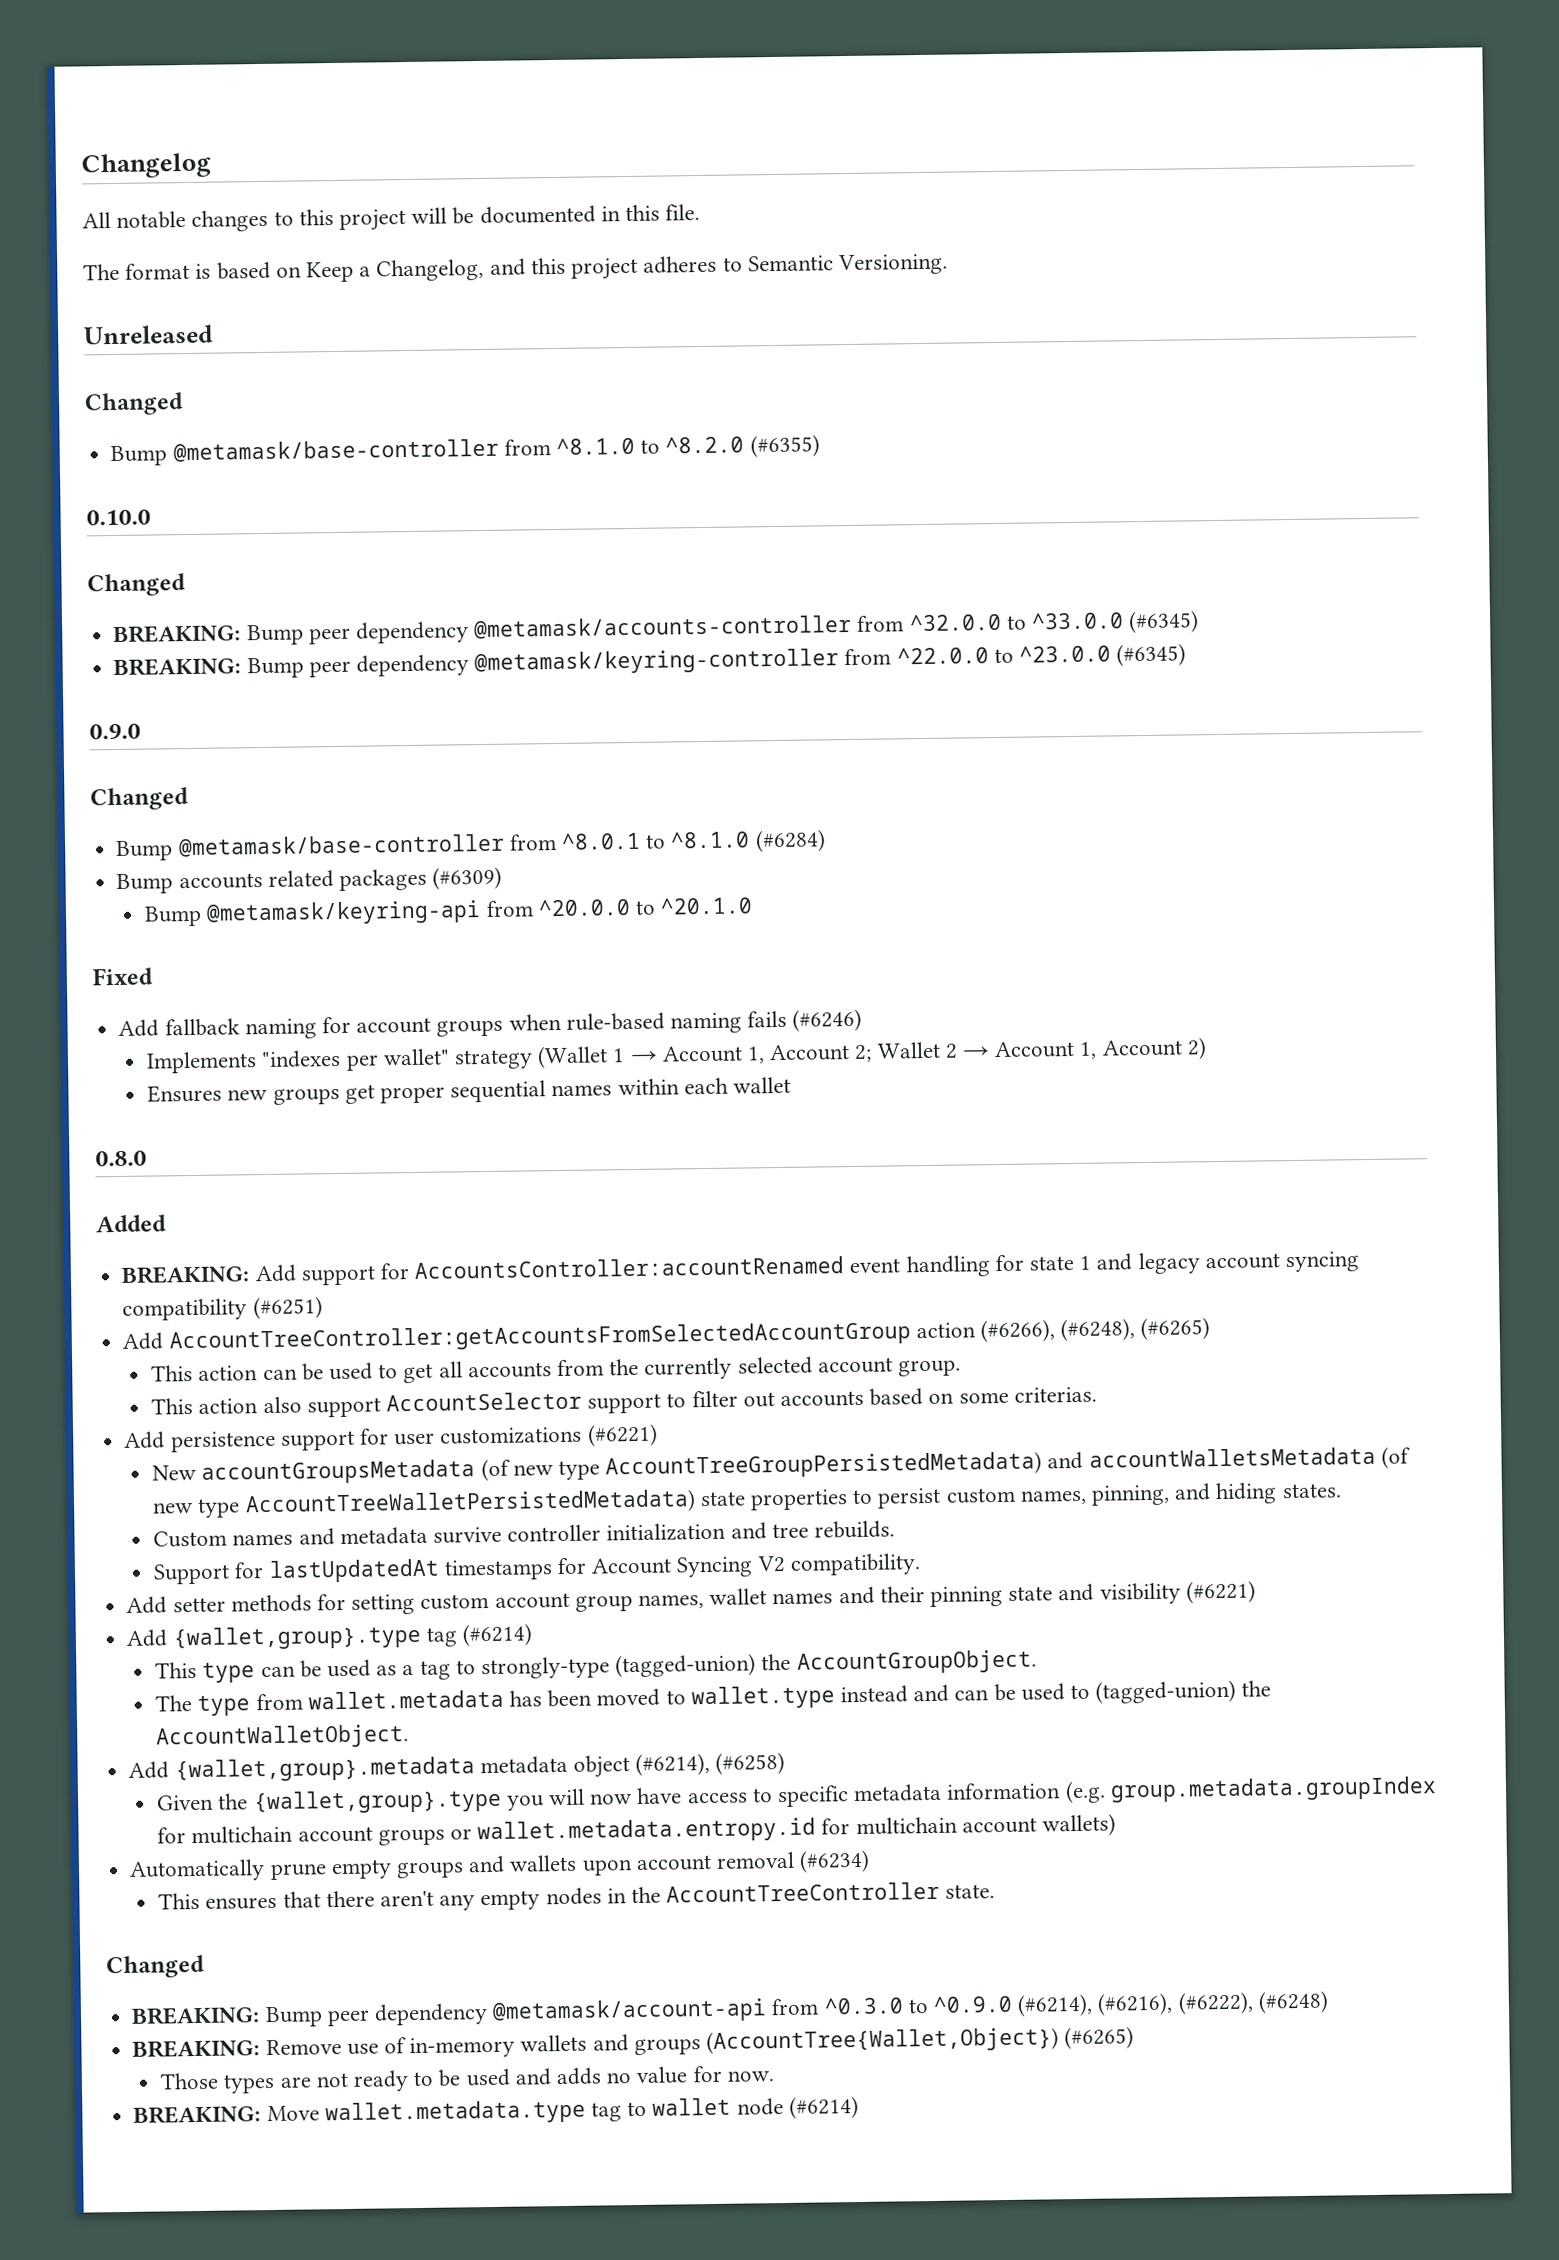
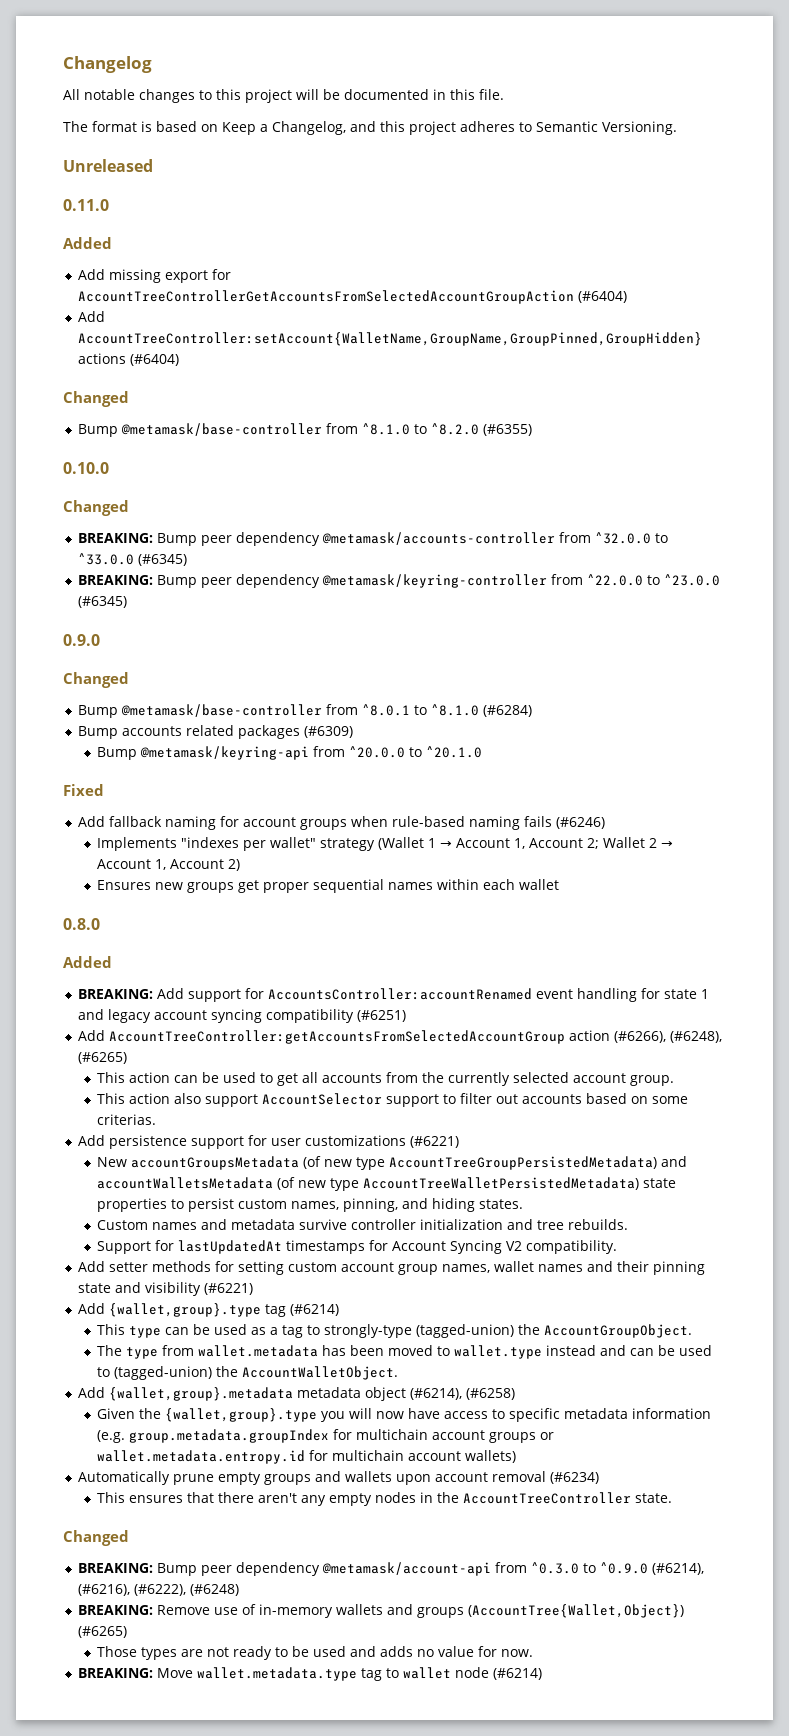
+ 0.11.0
+ Added
+ Add missing export for AccountTreeControllerGetAccountsFromSelectedAccountGroupAction (#6404)
+ Add AccountTreeController:setAccount{WalletName,GroupName,GroupPinned,GroupHidden} actions (#6404)

